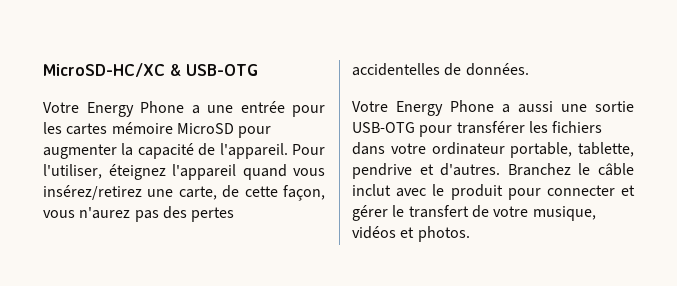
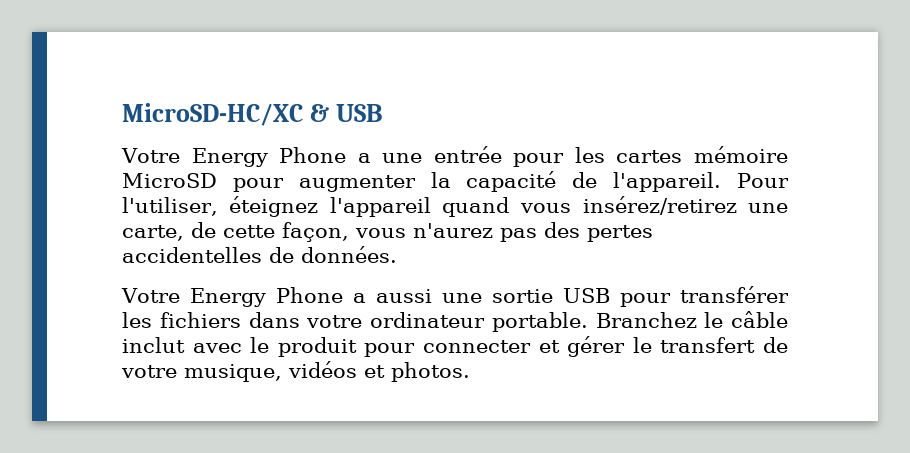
- MicroSD-HC/XC & USB-OTG
+ MicroSD-HC/XC & USB
- Votre Energy Phone a aussi une sortie USB-OTG pour transférer les fichiers dans votre ordinateur portable, tablette, pendrive et d'autres.
+ Votre Energy Phone a aussi une sortie USB pour transférer les fichiers dans votre ordinateur portable.

